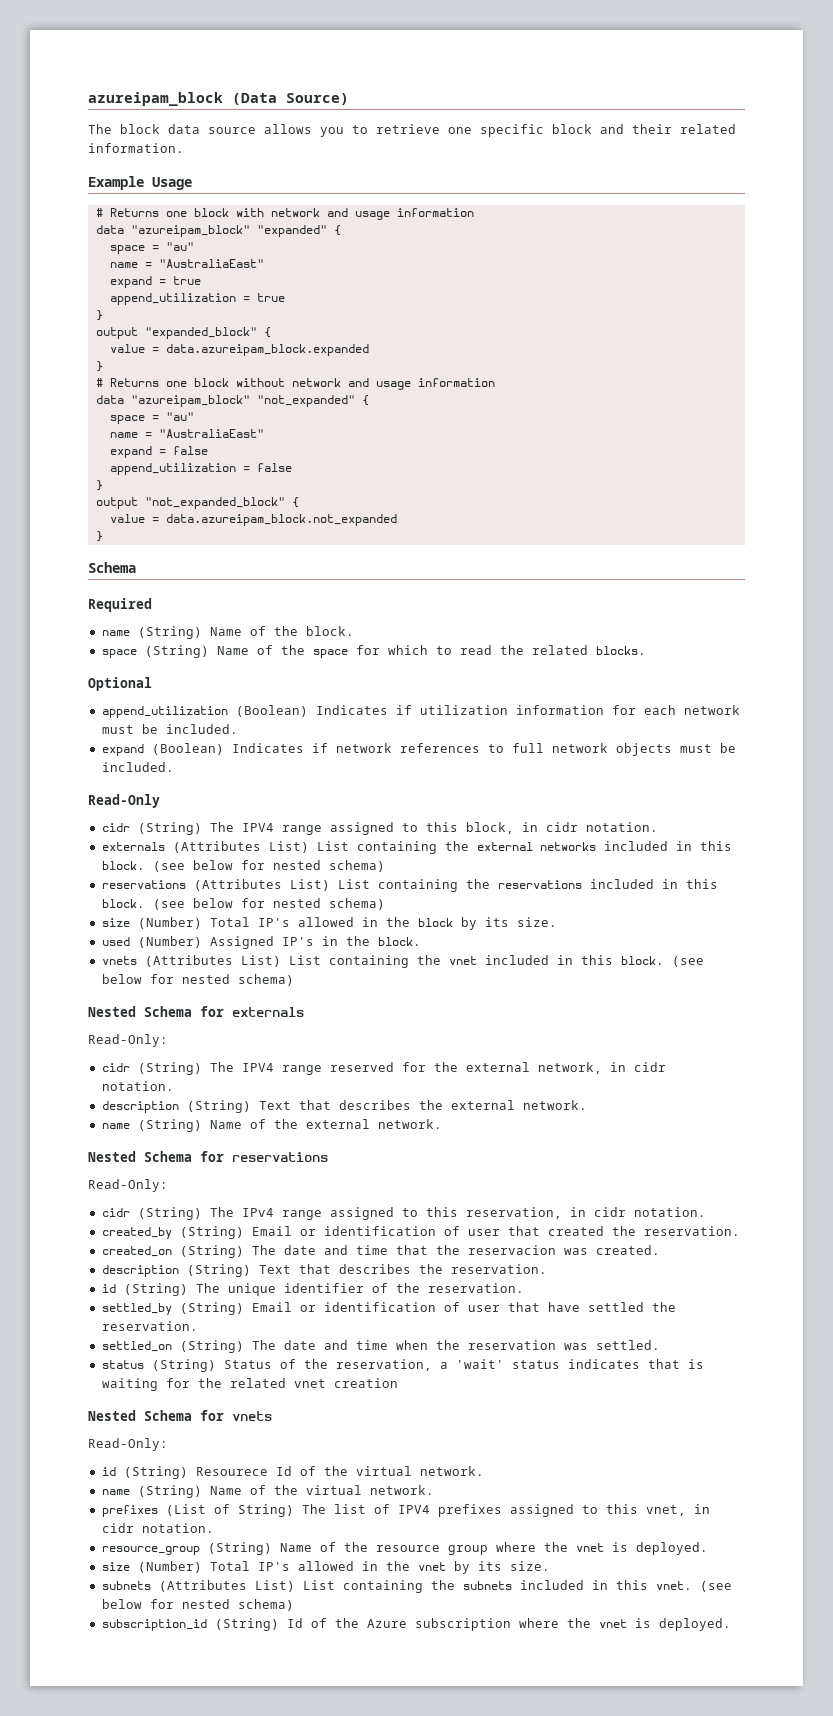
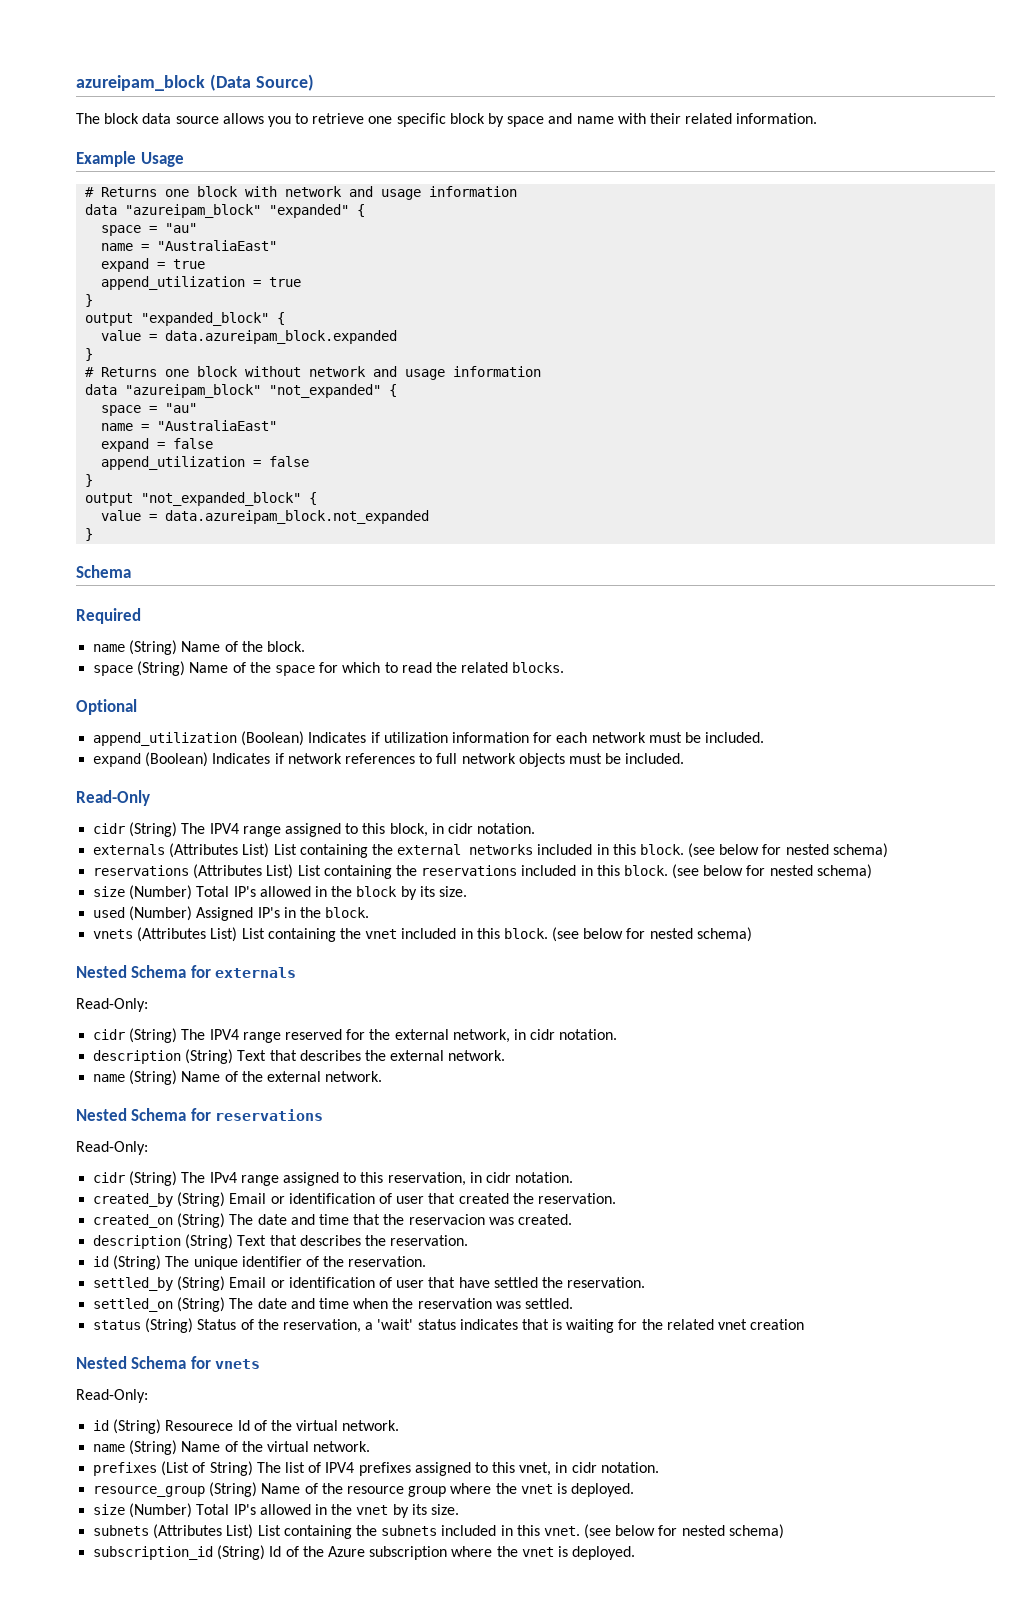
- The block data source allows you to retrieve one specific block and their related information.
+ The block data source allows you to retrieve one specific block by space and name with their related information.

